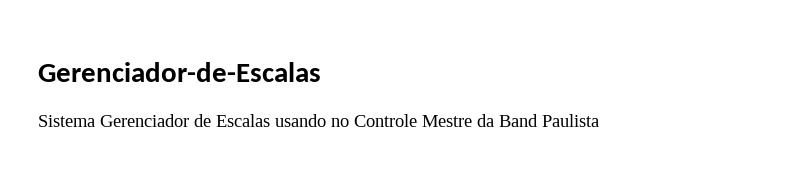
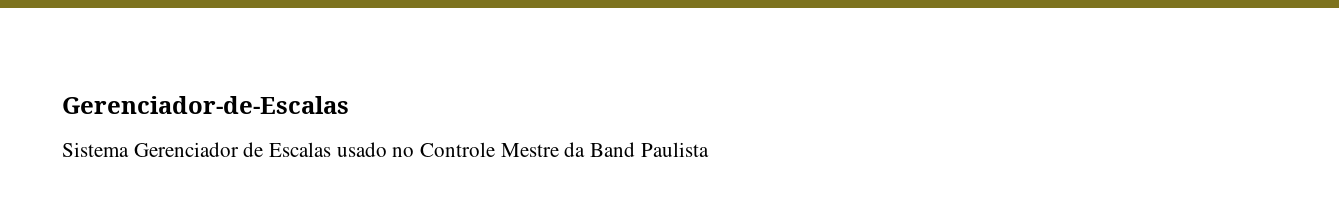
- Sistema Gerenciador de Escalas usando no Controle Mestre da Band Paulista
+ Sistema Gerenciador de Escalas usado no Controle Mestre da Band Paulista

